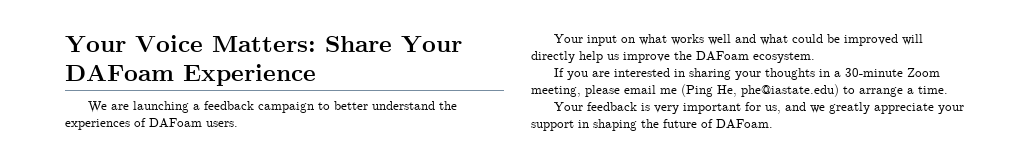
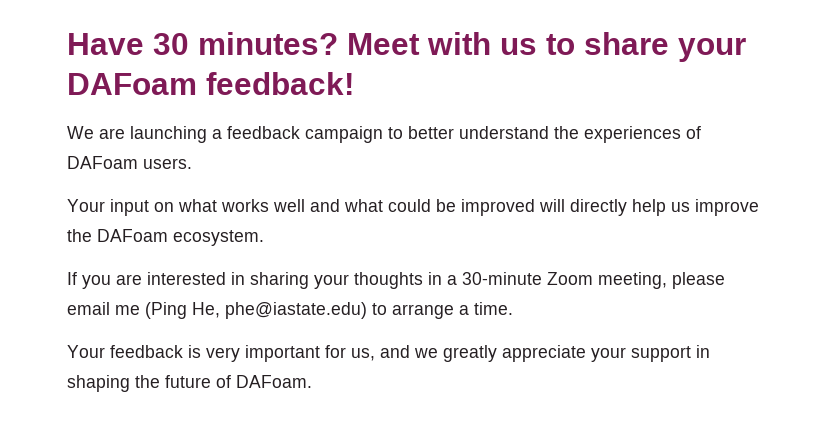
- Your Voice Matters: Share Your DAFoam Experience
+ Have 30 minutes? Meet with us to share your DAFoam feedback!

